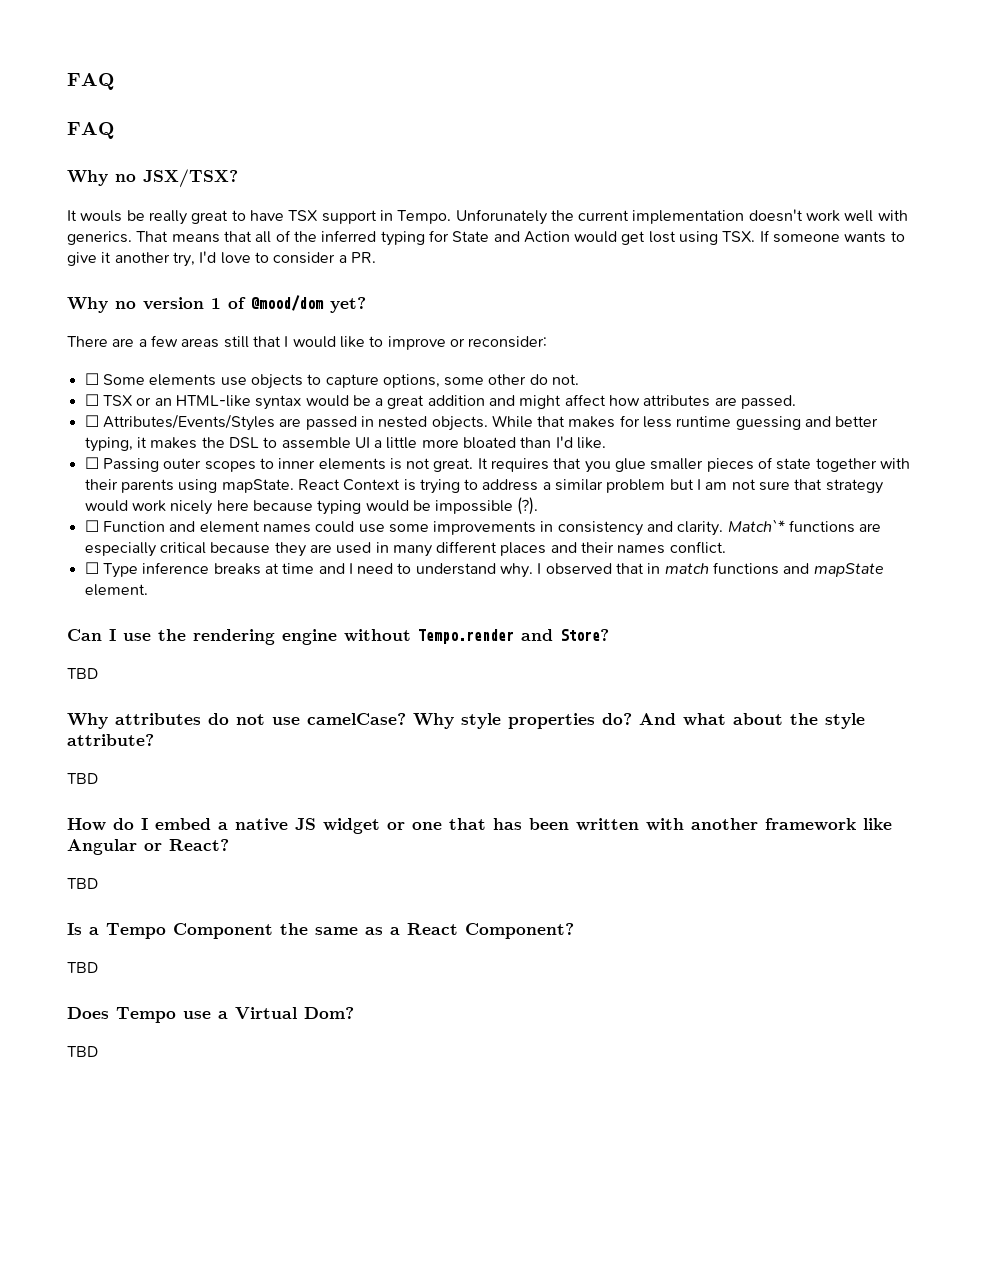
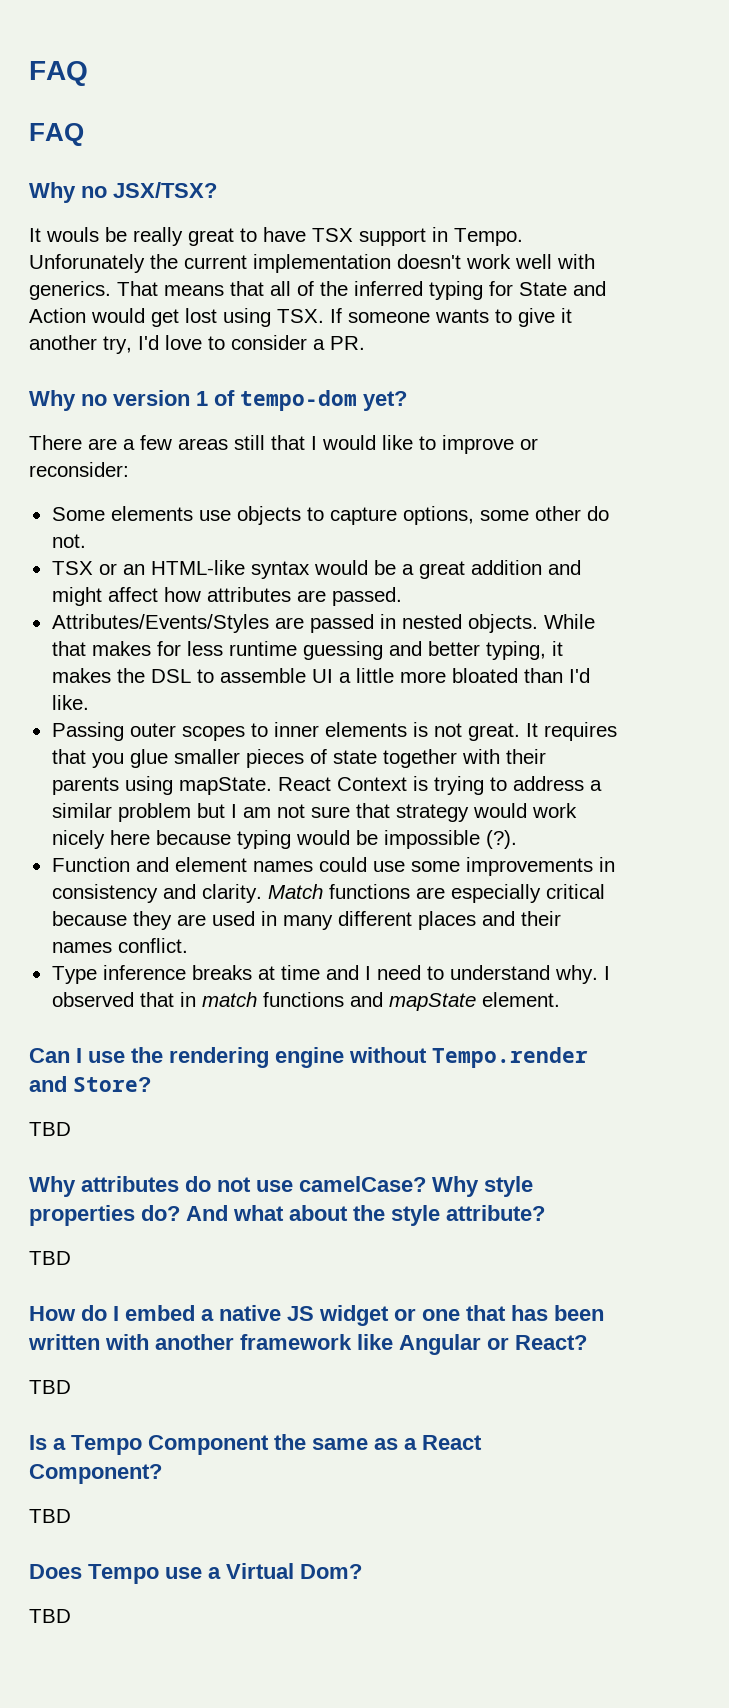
- Why no version 1 of @mood/dom yet?
+ Why no version 1 of tempo-dom yet?
- ☐ Some elements use objects to capture options, some other do not.
+ Some elements use objects to capture options, some other do not.
- ☐ TSX or an HTML-like syntax would be a great addition and might affect how attributes are passed.
+ TSX or an HTML-like syntax would be a great addition and might affect how attributes are passed.
- ☐ Attributes/Events/Styles are passed in nested objects.
+ Attributes/Events/Styles are passed in nested objects.
- ☐ Passing outer scopes to inner elements is not great.
+ Passing outer scopes to inner elements is not great.
- ☐ Function and element names could use some improvements in consistency and clarity.
+ Function and element names could use some improvements in consistency and clarity.
- Match`* functions are especially critical because they are used in many different places and their names conflict.
+ Match functions are especially critical because they are used in many different places and their names conflict.
- ☐ Type inference breaks at time and I need to understand why.
+ Type inference breaks at time and I need to understand why.

